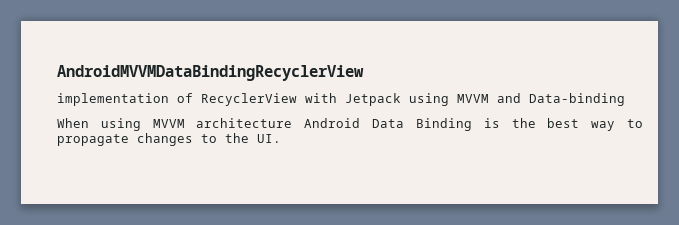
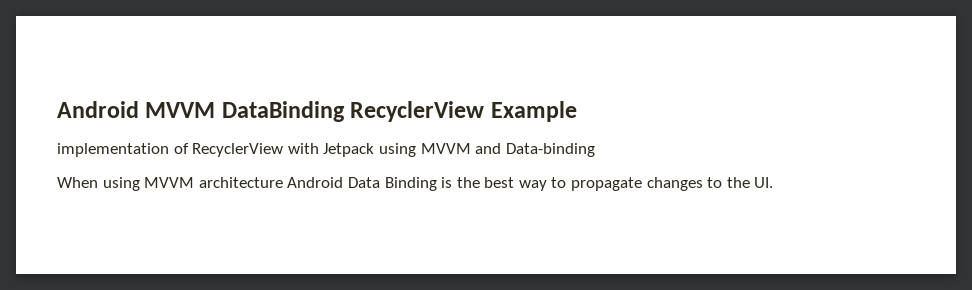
- AndroidMVVMDataBindingRecyclerView
+ Android MVVM DataBinding RecyclerView Example

